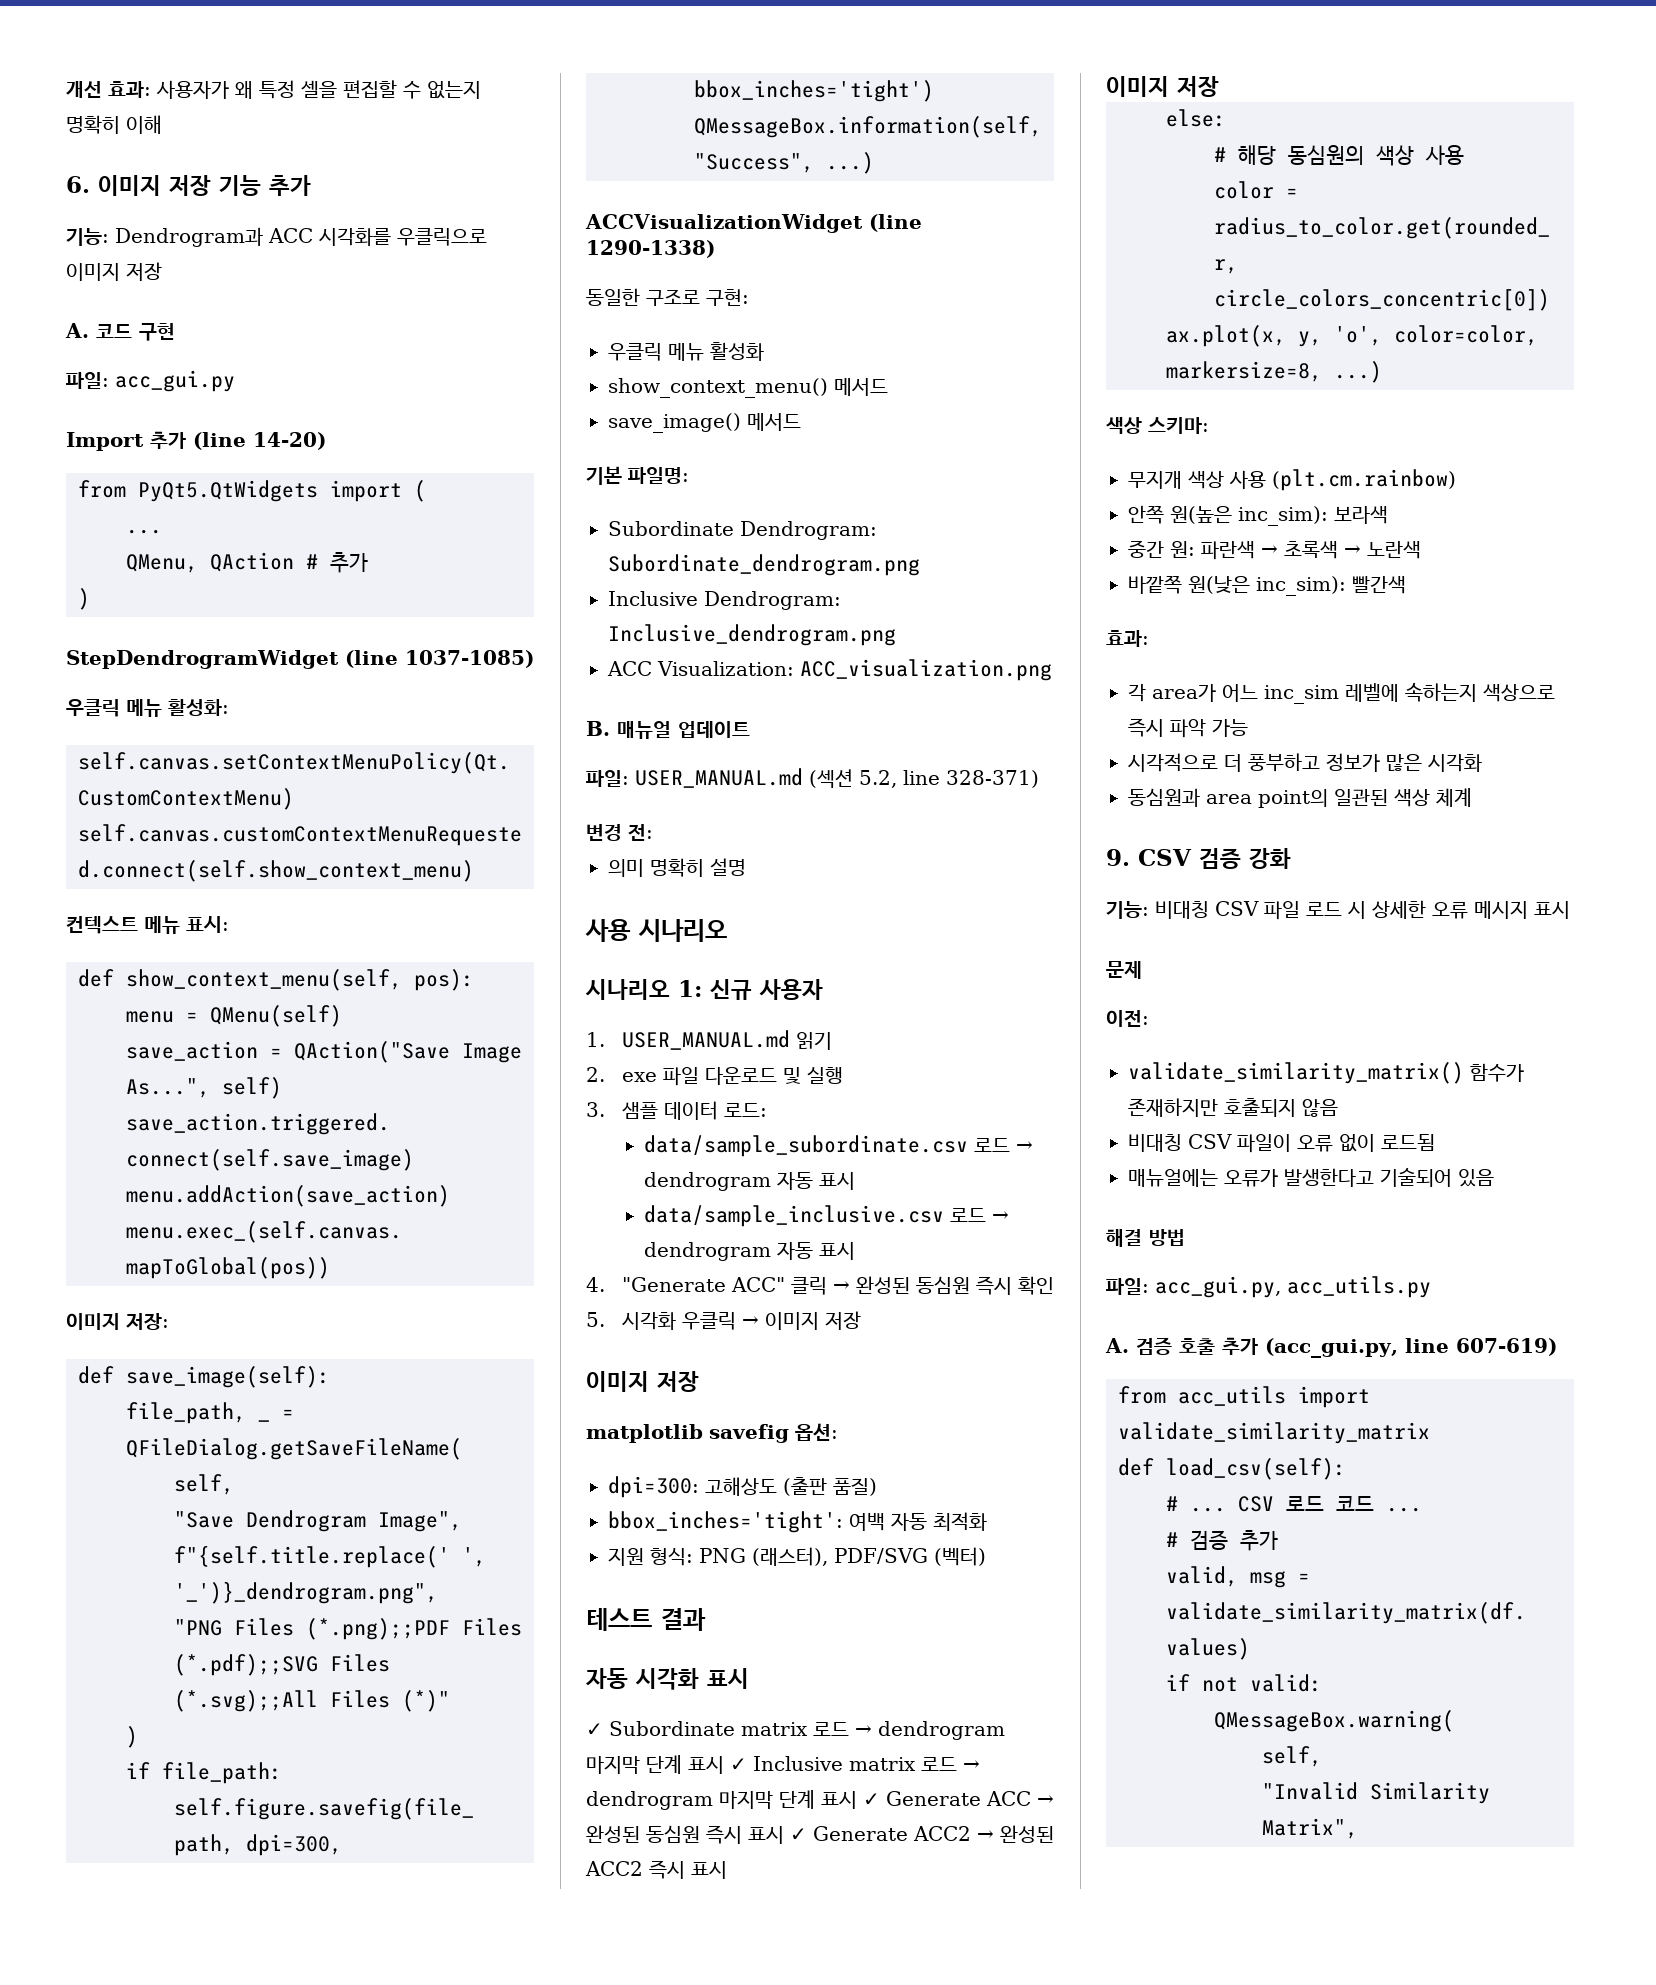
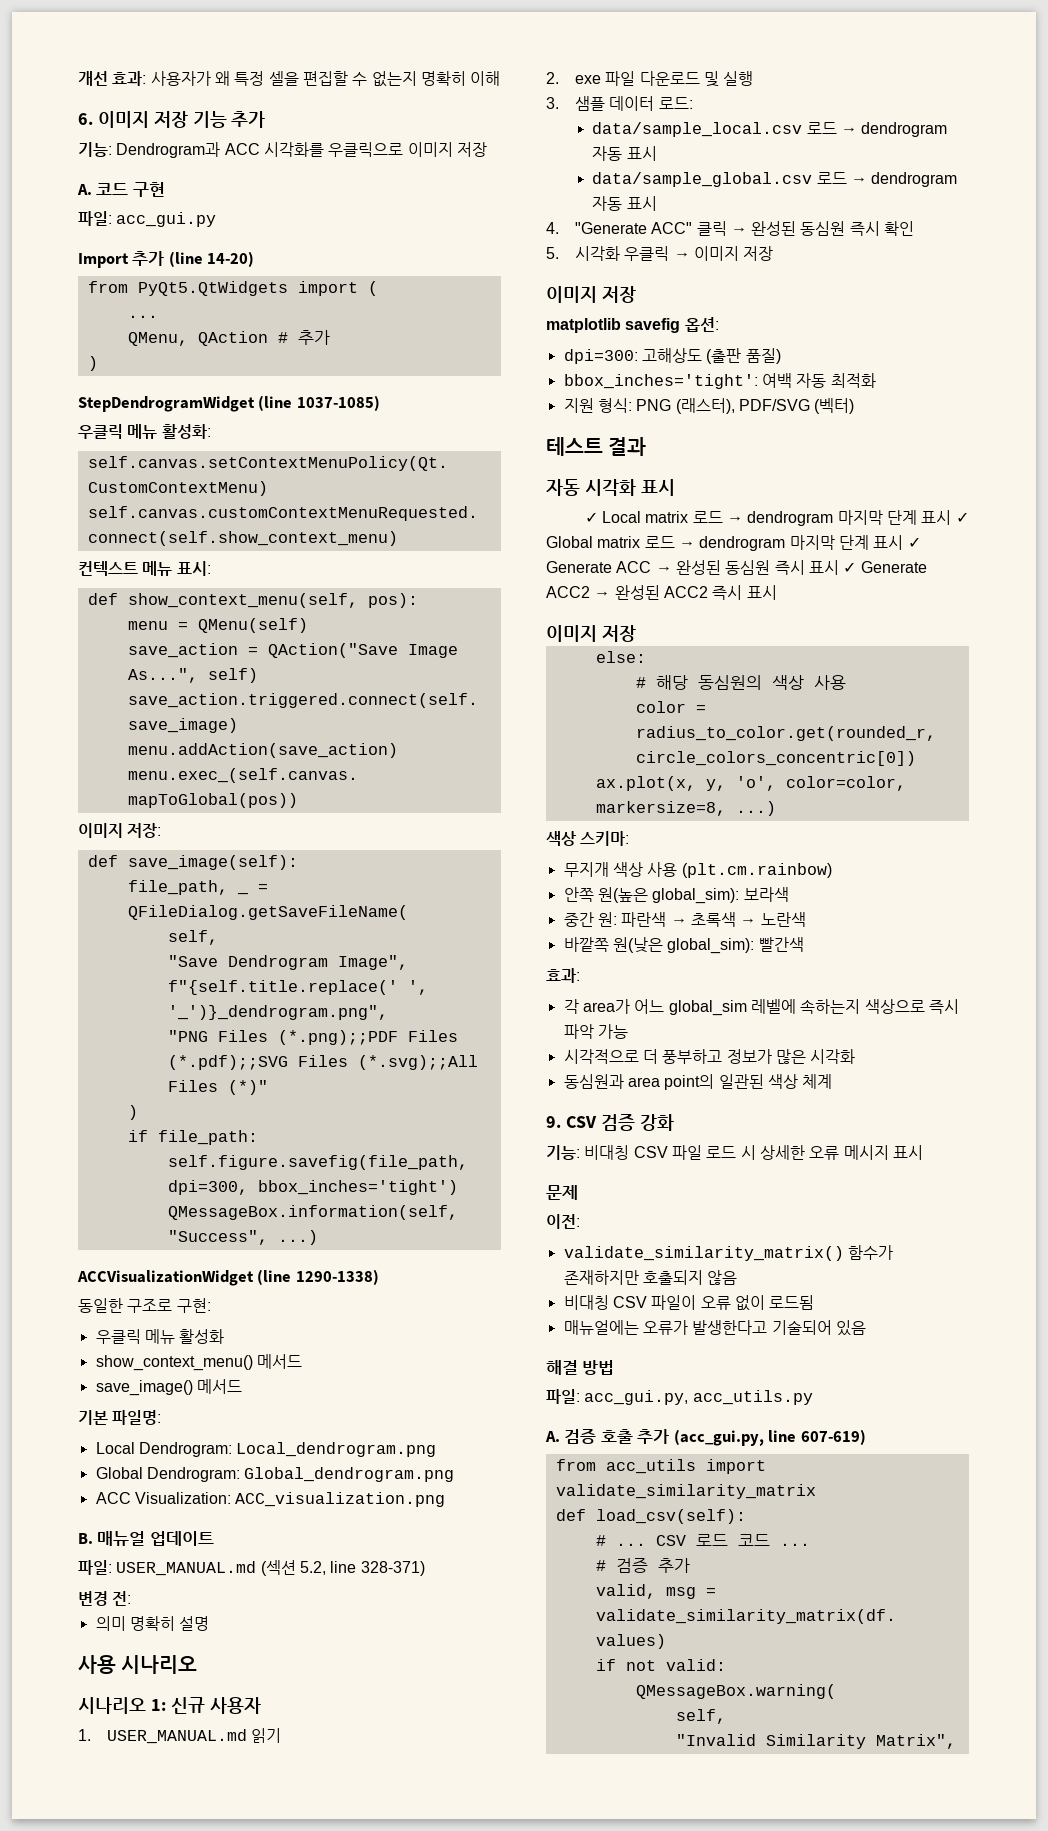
- Subordinate Dendrogram: Subordinate_dendrogram.png
- Inclusive Dendrogram: Inclusive_dendrogram.png
+ Local Dendrogram: Local_dendrogram.png
+ Global Dendrogram: Global_dendrogram.png
- data/sample_subordinate.csv 로드 → dendrogram 자동 표시
- data/sample_inclusive.csv 로드 → dendrogram 자동 표시
+ data/sample_local.csv 로드 → dendrogram 자동 표시
+ data/sample_global.csv 로드 → dendrogram 자동 표시
- ✓ Subordinate matrix 로드 → dendrogram 마지막 단계 표시 ✓ Inclusive matrix 로드 → dendrogram 마지막 단계 표시 ✓ Generate ACC → 완성된 동심원 즉시 표시 ✓ Generate ACC2 → 완성된 ACC2 즉시 표시
+ ✓ Local matrix 로드 → dendrogram 마지막 단계 표시 ✓ Global matrix 로드 → dendrogram 마지막 단계 표시 ✓ Generate ACC → 완성된 동심원 즉시 표시 ✓ Generate ACC2 → 완성된 ACC2 즉시 표시
- 안쪽 원(높은 inc_sim): 보라색
+ 안쪽 원(높은 global_sim): 보라색
- 바깥쪽 원(낮은 inc_sim): 빨간색
+ 바깥쪽 원(낮은 global_sim): 빨간색
- 각 area가 어느 inc_sim 레벨에 속하는지 색상으로 즉시 파악 가능
+ 각 area가 어느 global_sim 레벨에 속하는지 색상으로 즉시 파악 가능

